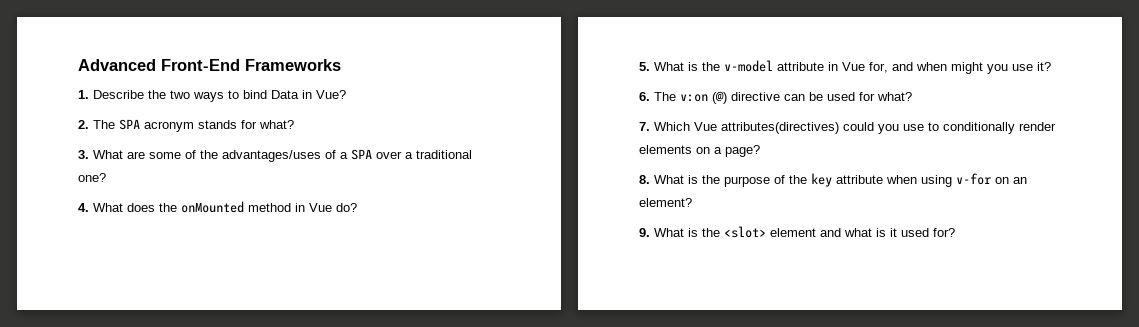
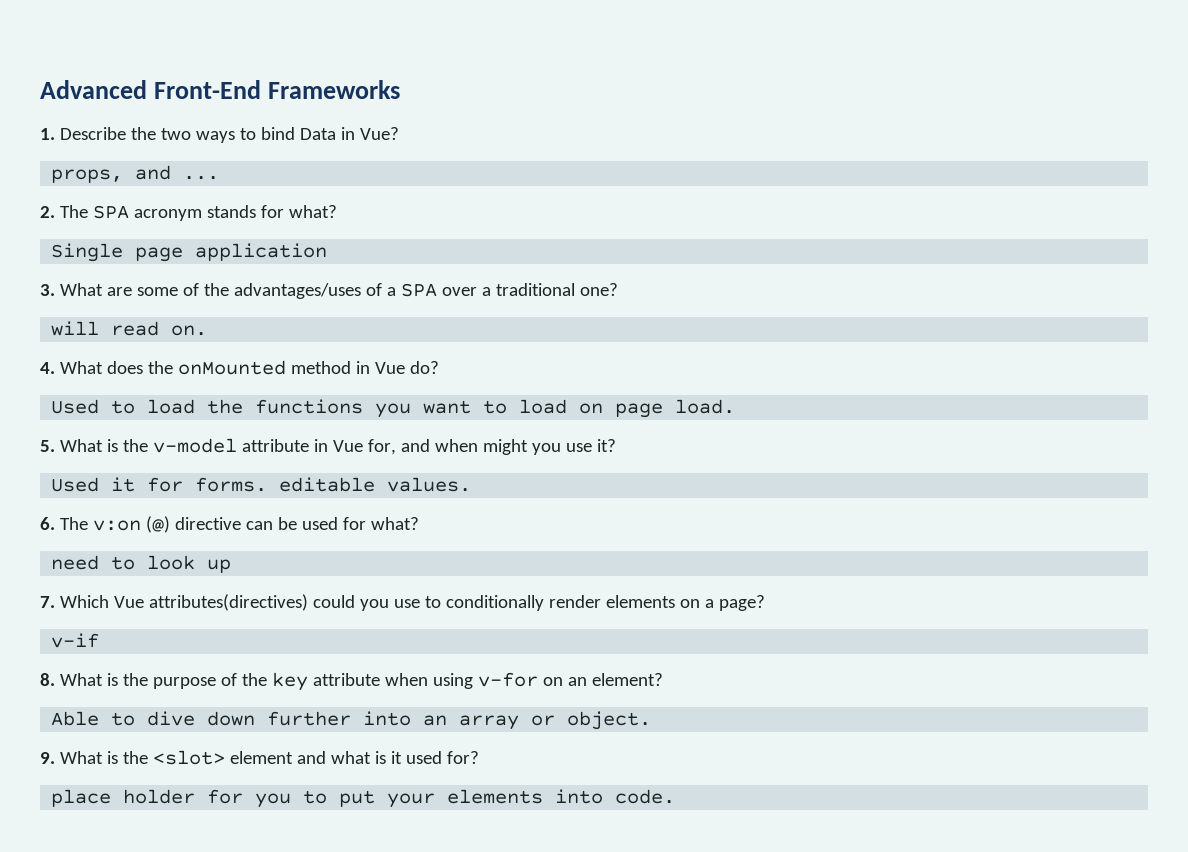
+ props, and ...
+ Single page application
+ will read on.
+ Used to load the functions you want to load on page load.
+ Used it for forms. editable values.
+ need to look up
+ v-if
+ Able to dive down further into an array or object.
+ place holder for you to put your elements into code.

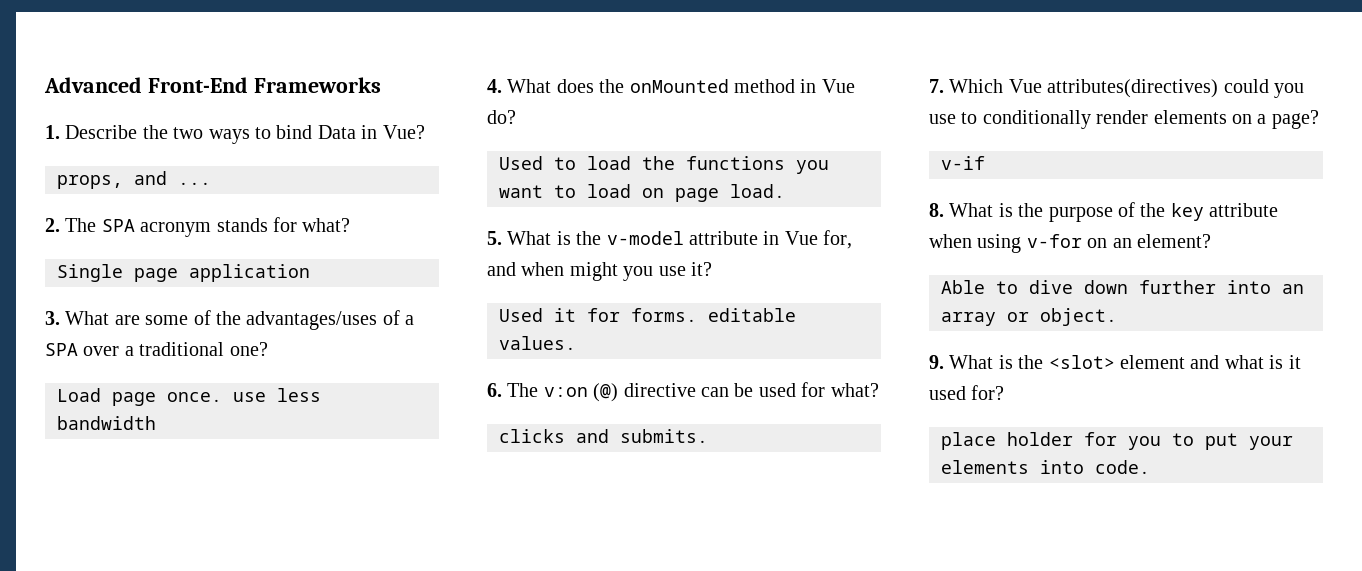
- will read on.
+ Load page once. use less bandwidth
- need to look up
+ clicks and submits.

